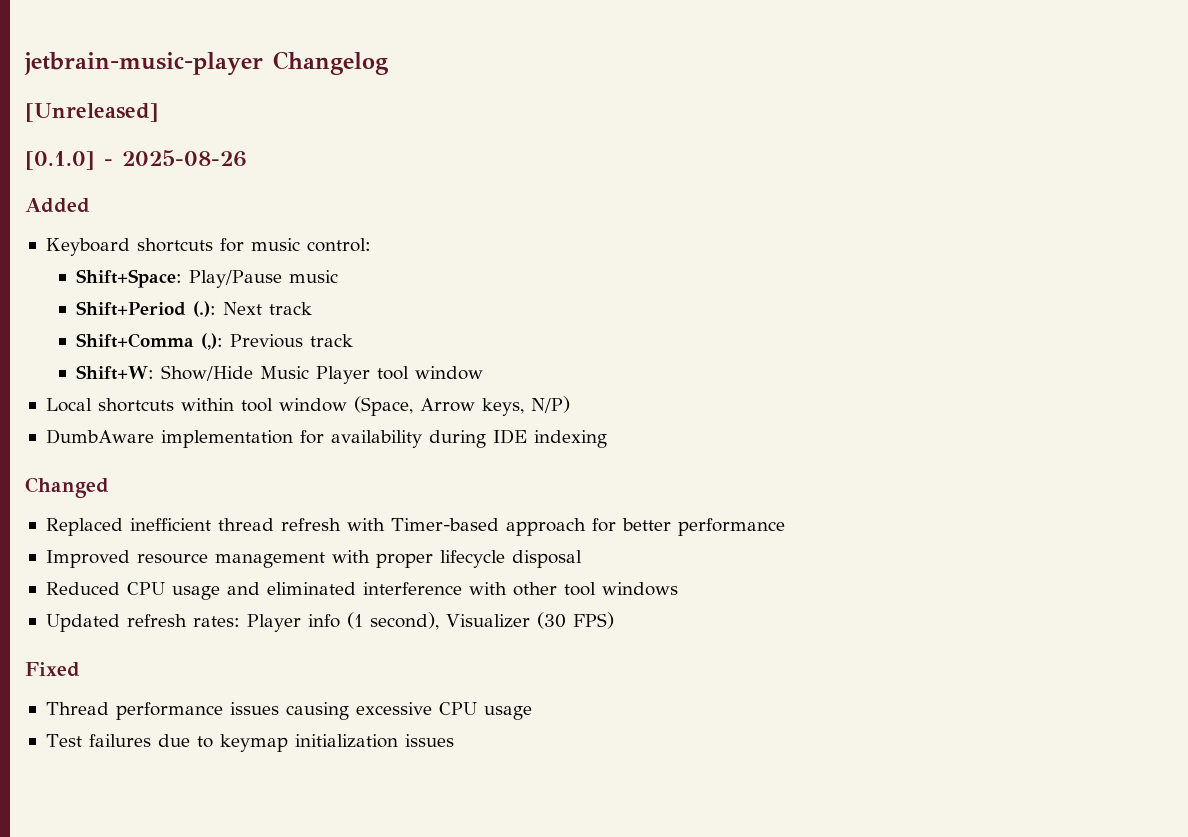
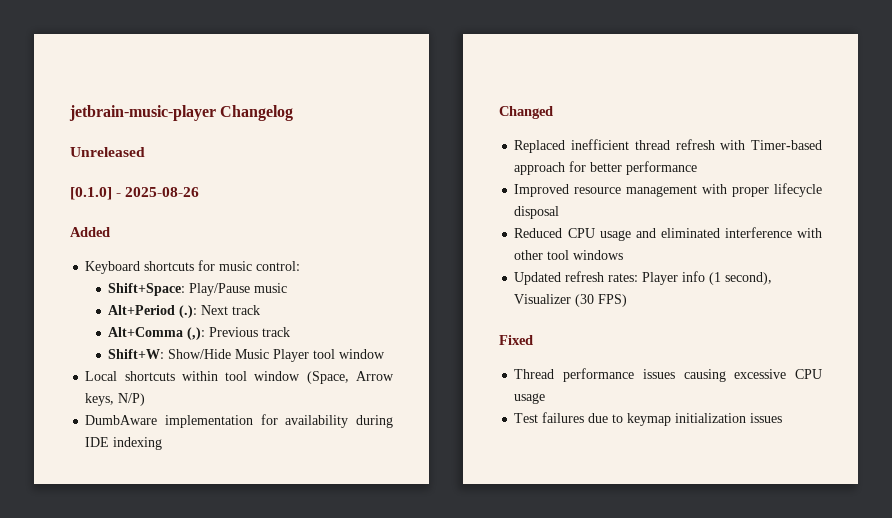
- [Unreleased]
+ Unreleased
- Shift+Period (.): Next track
+ Alt+Period (.): Next track
- Shift+Comma (,): Previous track
+ Alt+Comma (,): Previous track

